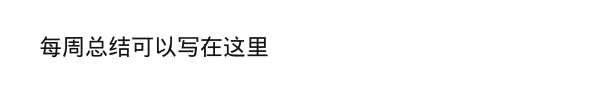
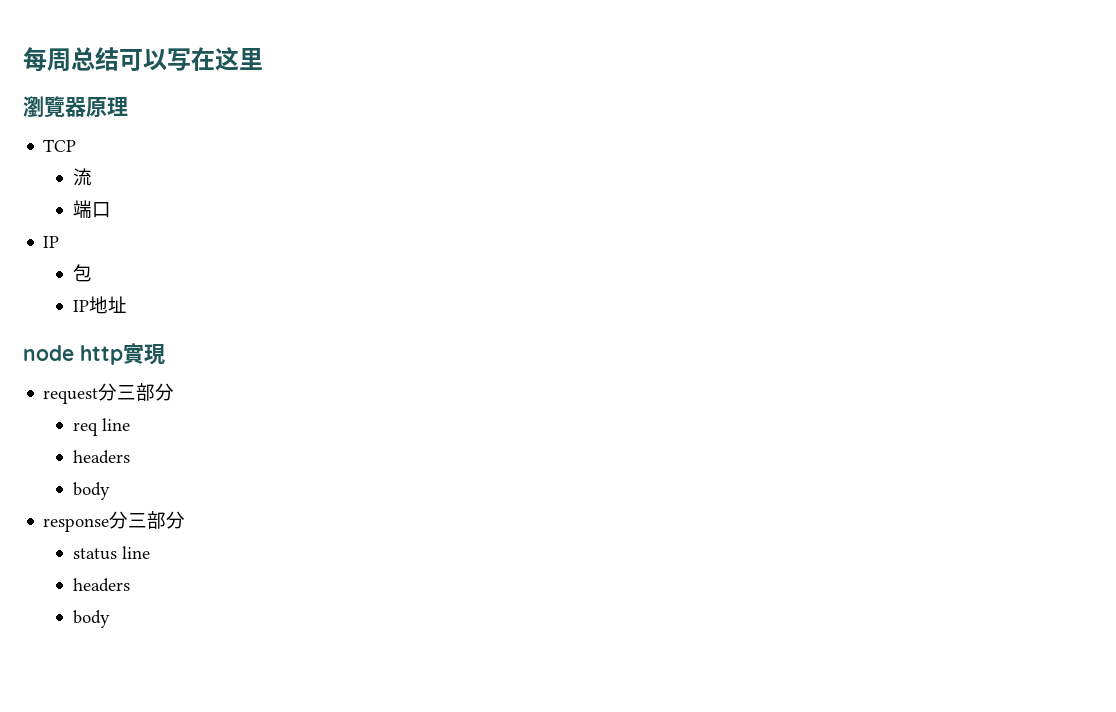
+ 瀏覽器原理
+ TCP
+ 流
+ 端口
+ IP
+ 包
+ IP地址
+ node http實現
+ request分三部分
+ req line
+ headers
+ body
+ response分三部分
+ status line
+ headers
+ body

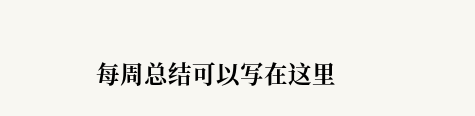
- 瀏覽器原理
- TCP
- 流
- 端口
- IP
- 包
- IP地址
- node http實現
- request分三部分
- req line
- headers
- body
- response分三部分
- status line
- headers
- body

